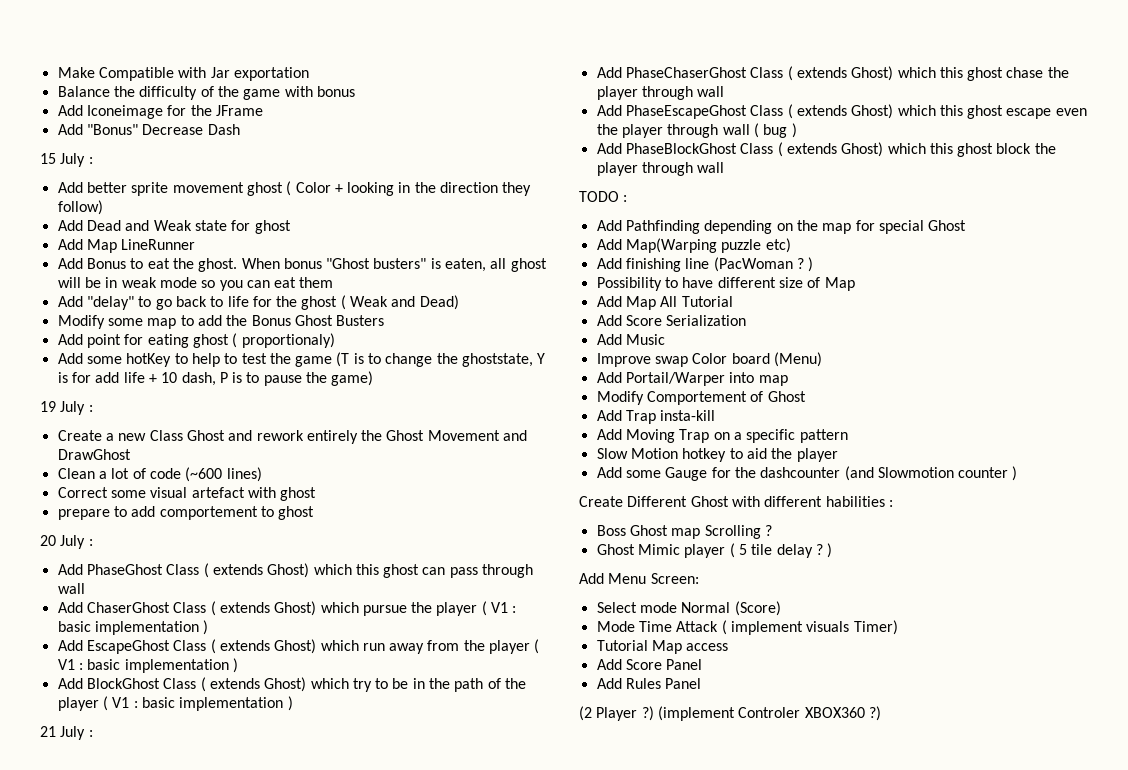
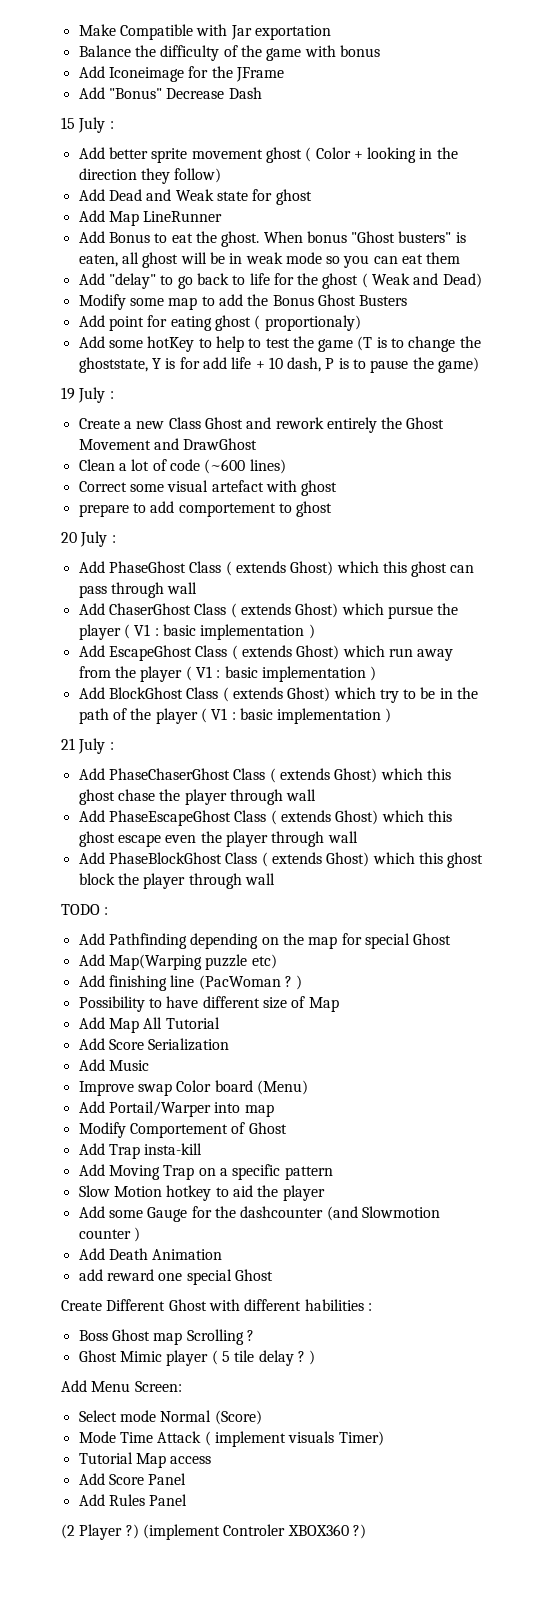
- Add PhaseEscapeGhost Class ( extends Ghost) which this ghost escape even the player through wall ( bug )
+ Add PhaseEscapeGhost Class ( extends Ghost) which this ghost escape even the player through wall
+ Add Death Animation
+ add reward one special Ghost

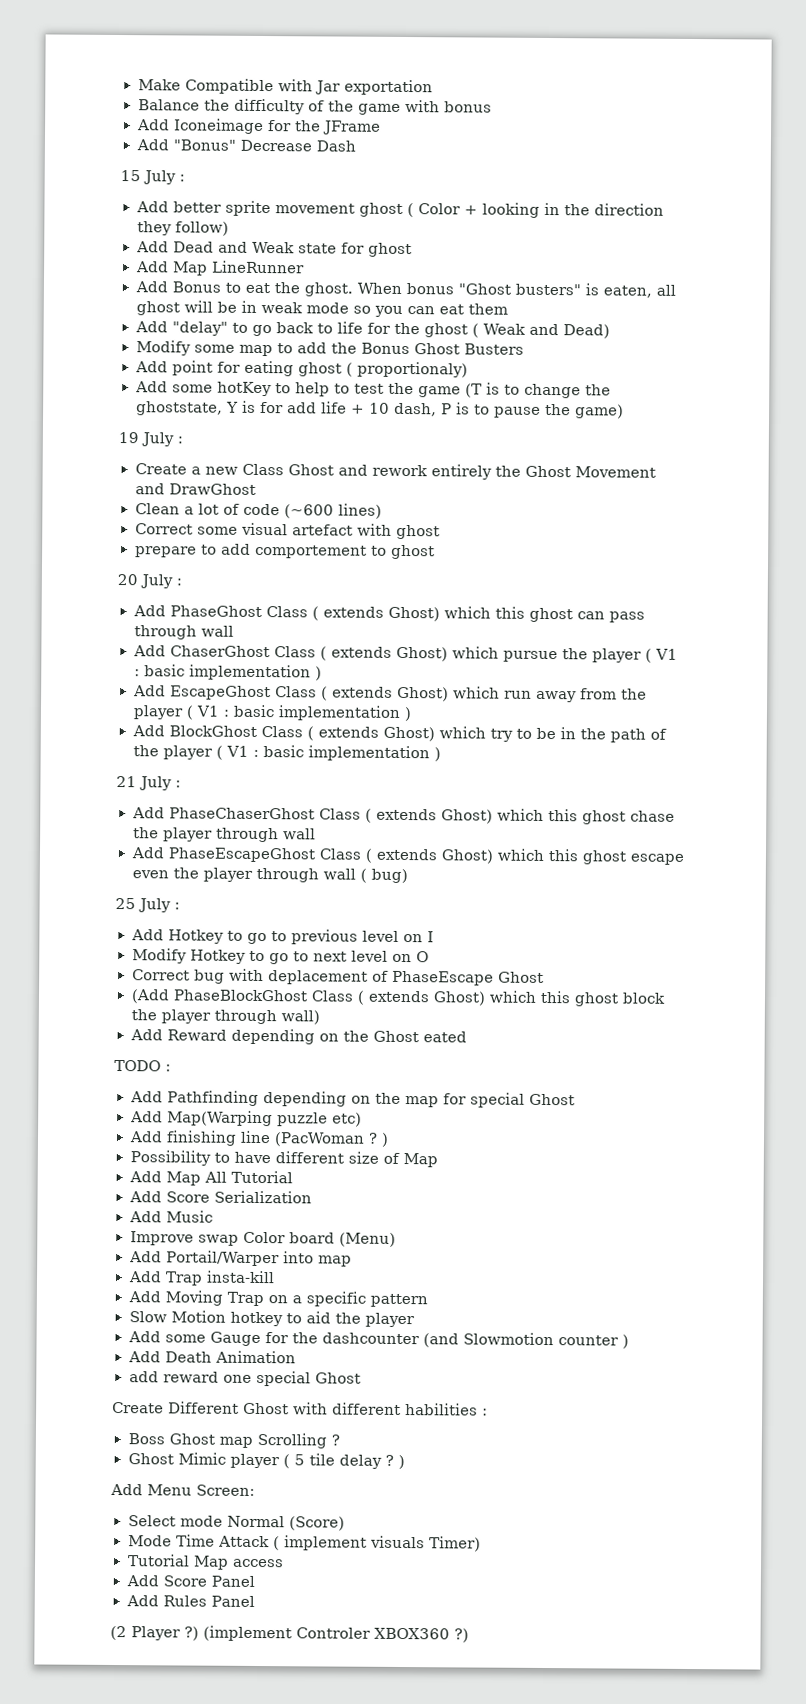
- Add PhaseEscapeGhost Class ( extends Ghost) which this ghost escape even the player through wall
- Add PhaseBlockGhost Class ( extends Ghost) which this ghost block the player through wall
+ Add PhaseEscapeGhost Class ( extends Ghost) which this ghost escape even the player through wall ( bug)
+ 25 July :
+ Add Hotkey to go to previous level on I
+ Modify Hotkey to go to next level on O
+ Correct bug with deplacement of PhaseEscape Ghost
+ (Add PhaseBlockGhost Class ( extends Ghost) which this ghost block the player through wall)
+ Add Reward depending on the Ghost eated
- Modify Comportement of Ghost

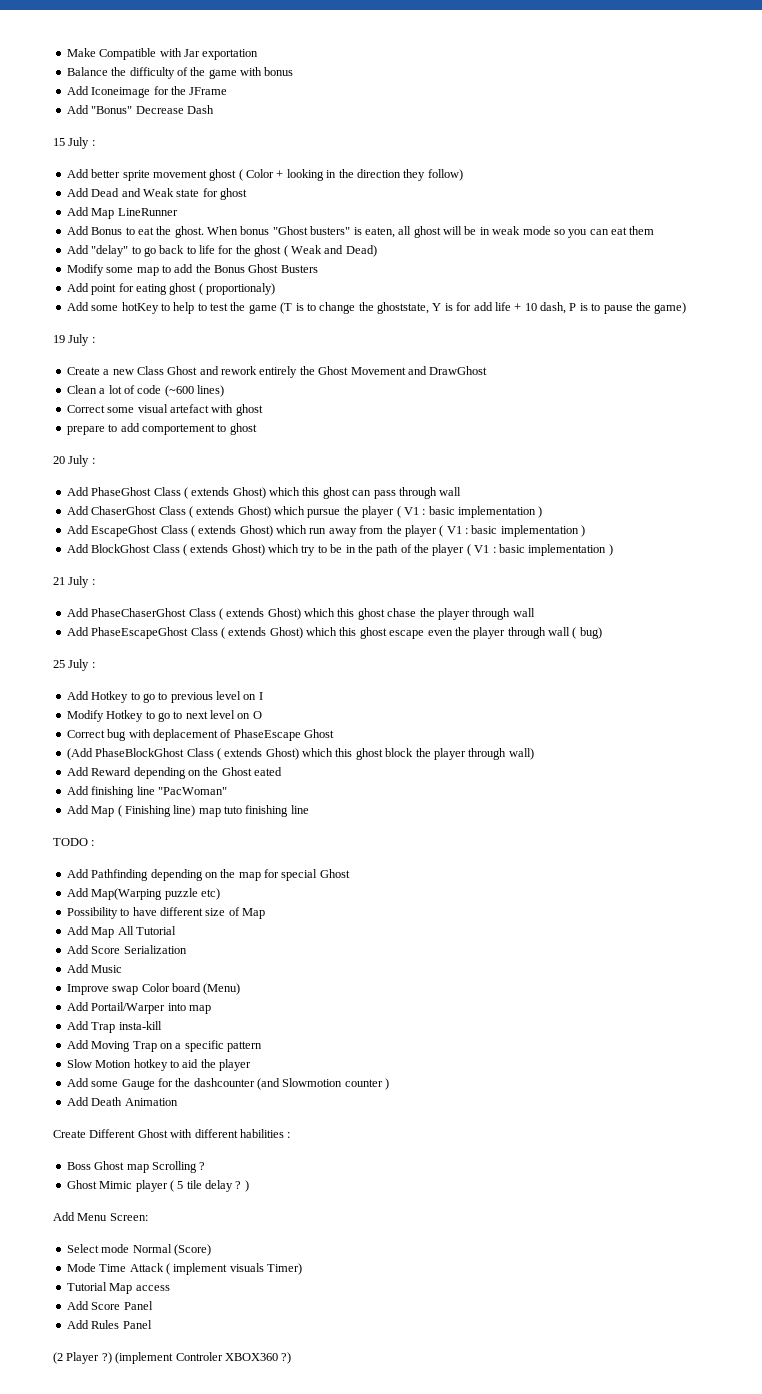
+ Add finishing line "PacWoman"
+ Add Map ( Finishing line) map tuto finishing line
- Add finishing line (PacWoman ? )
- add reward one special Ghost

